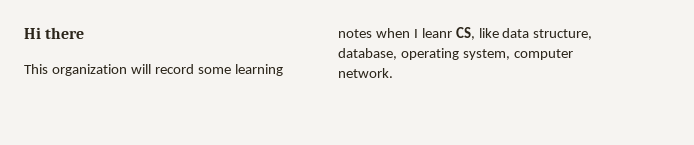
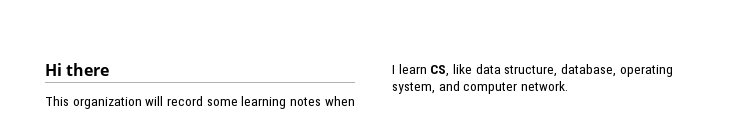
- This organization will record some learning notes when I leanr CS, like data structure, database, operating system, computer network.
+ This organization will record some learning notes when I learn CS, like data structure, database, operating system, and computer network.

